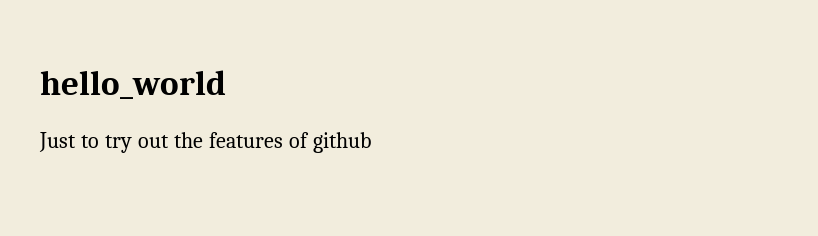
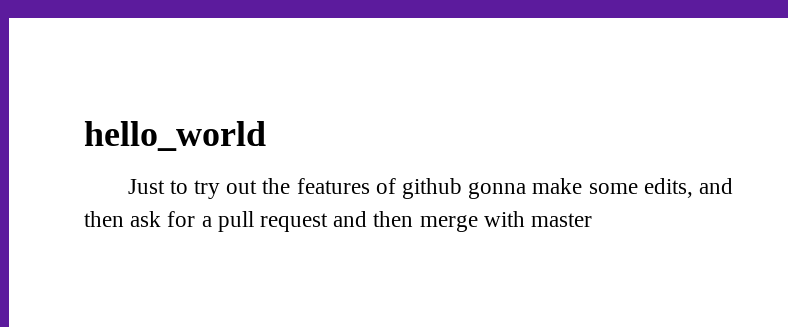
- Just to try out the features of github
+ Just to try out the features of github gonna make some edits, and then ask for a pull request and then merge with master

